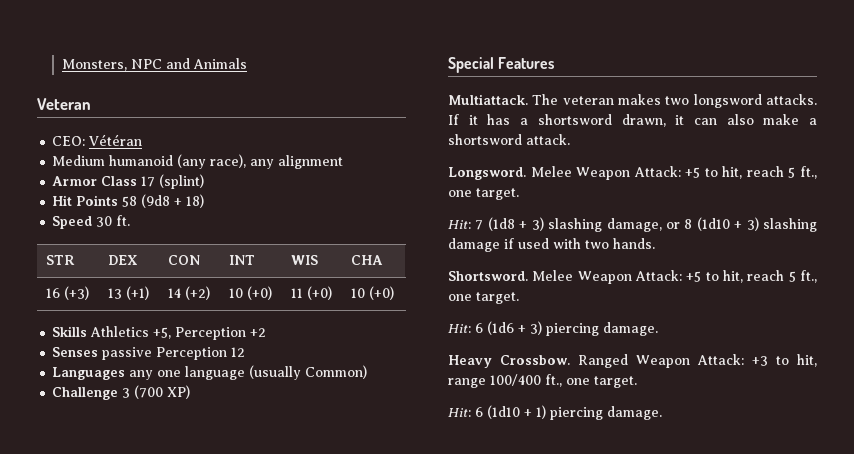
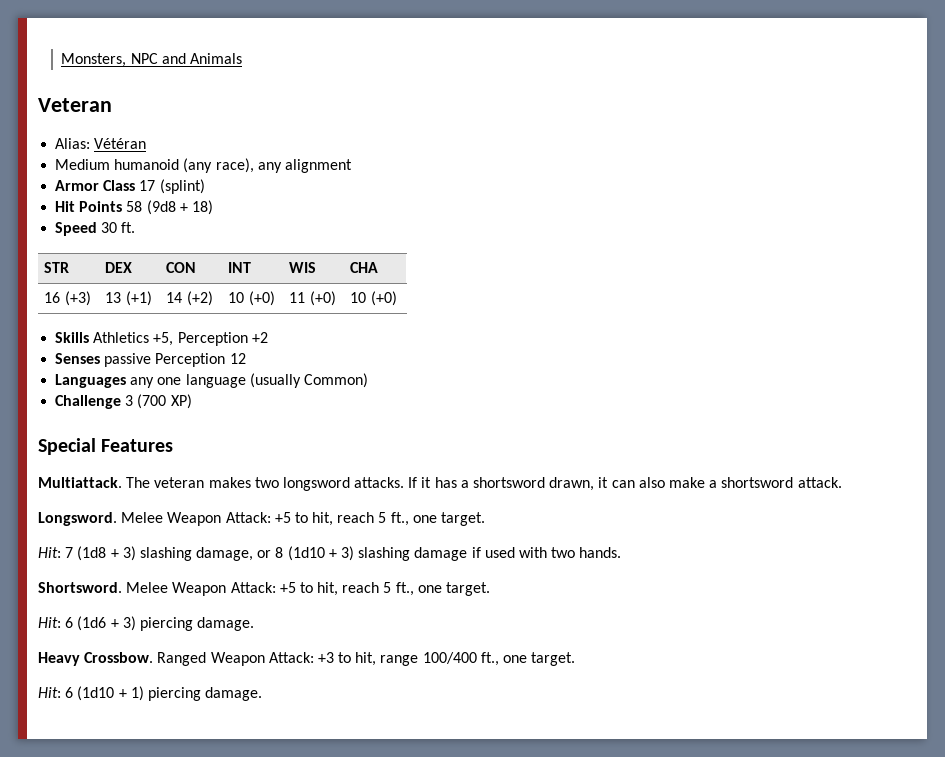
- CEO: Vétéran
+ Alias: Vétéran

